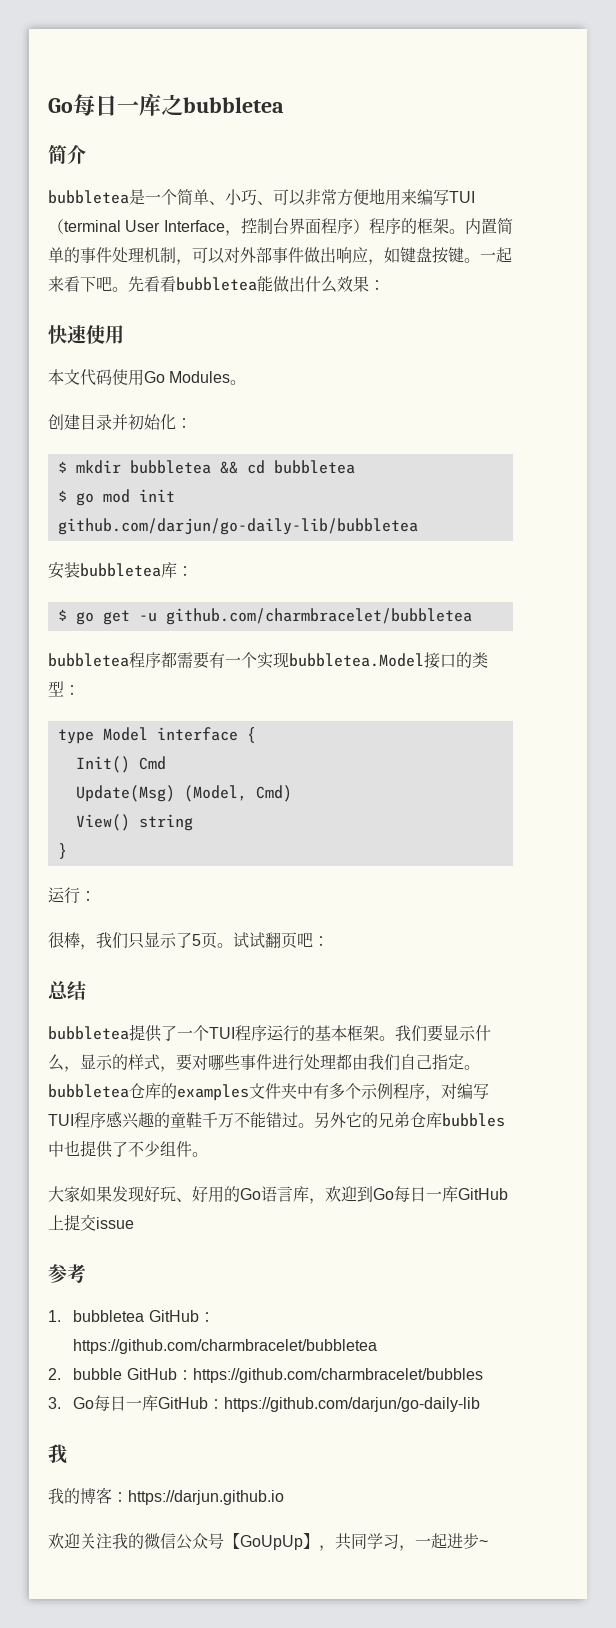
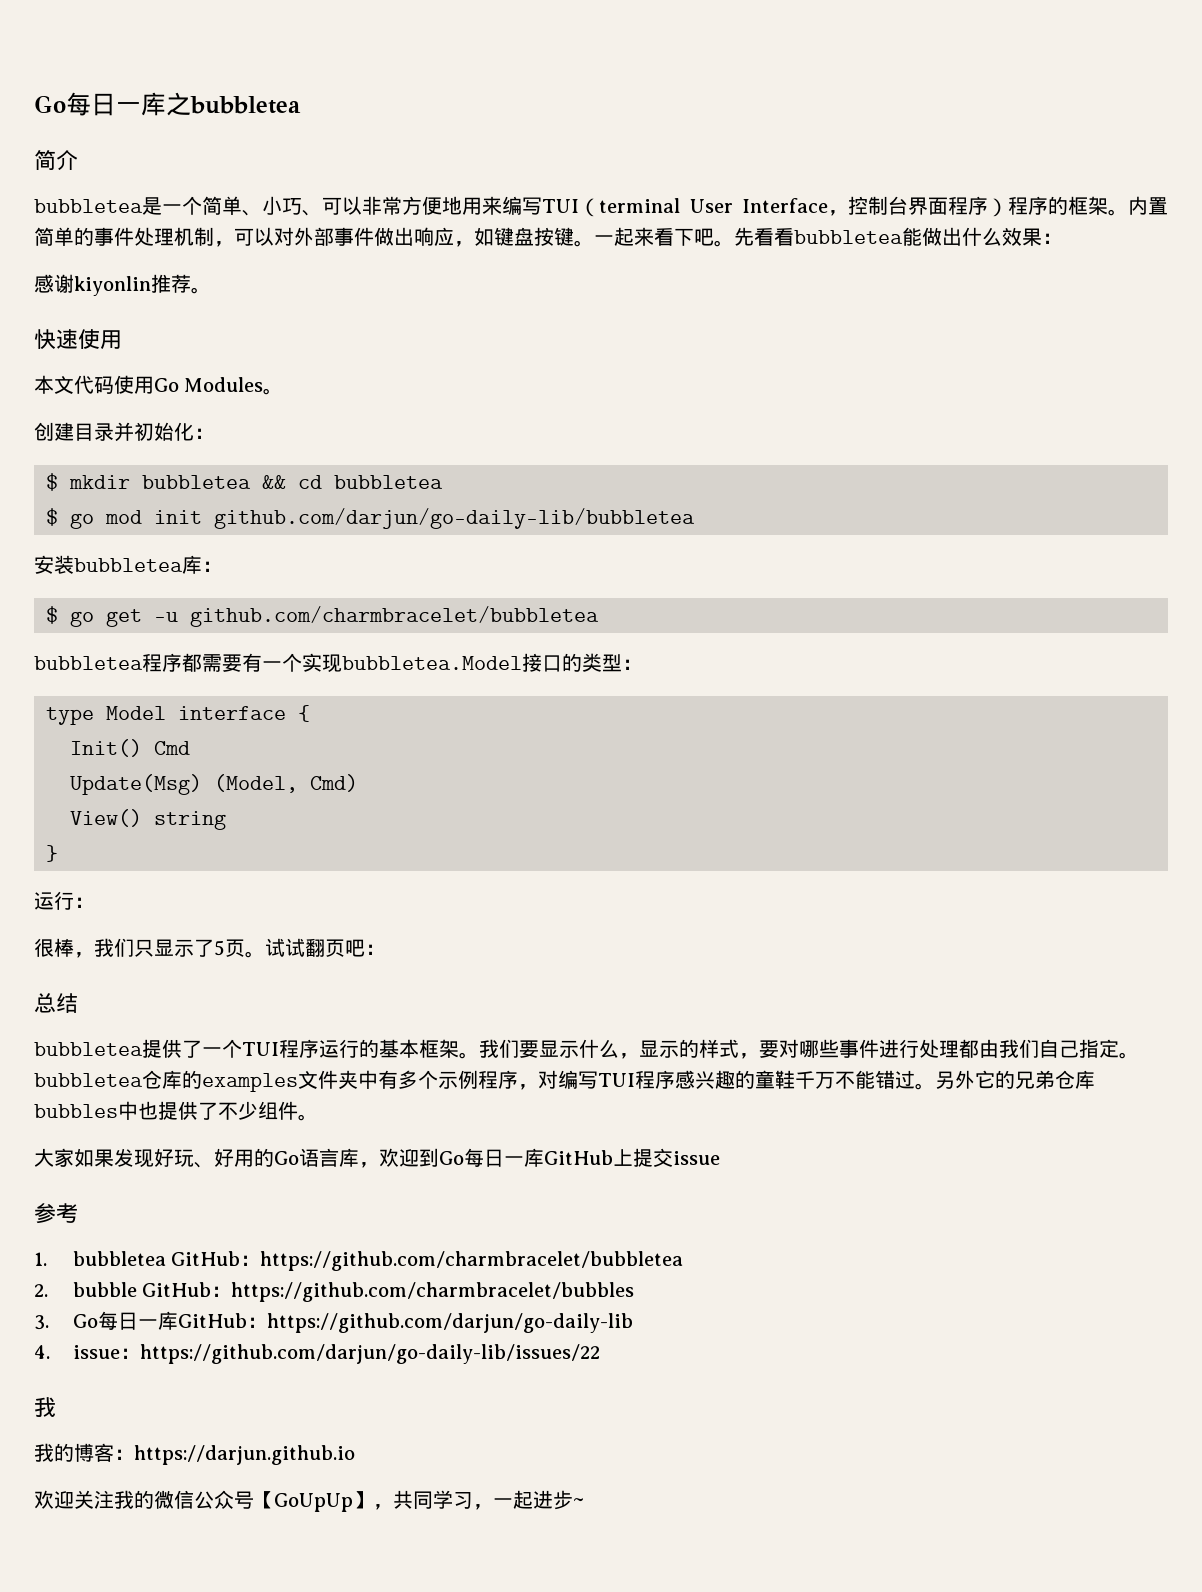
+ 感谢kiyonlin推荐。
+ 4. issue：https://github.com/darjun/go-daily-lib/issues/22

